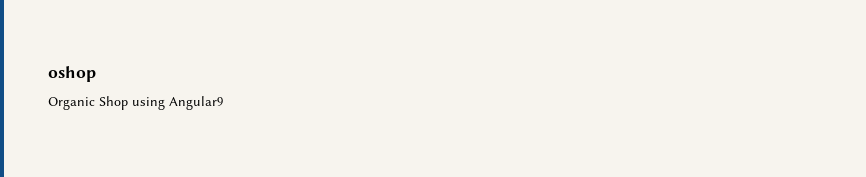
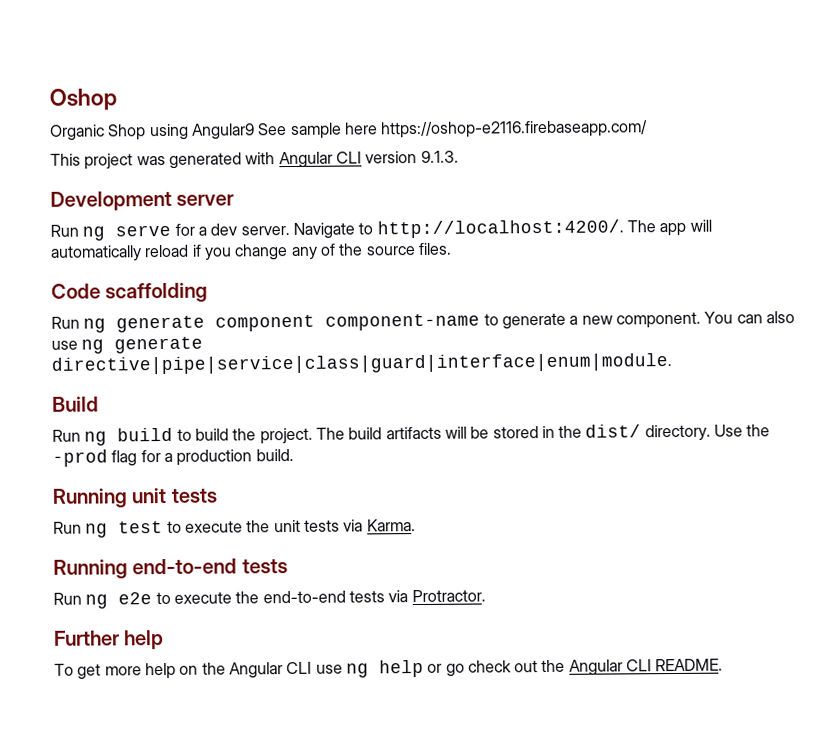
- oshop
+ Oshop
- Organic Shop using Angular9
+ Organic Shop using Angular9 See sample here https://oshop-e2116.firebaseapp.com/
+ This project was generated with Angular CLI version 9.1.3.
+ Development server
+ Run ng serve for a dev server. Navigate to http://localhost:4200/. The app will automatically reload if you change any of the source files.
+ Code scaffolding
+ Run ng generate component component-name to generate a new component. You can also use ng generate directive|pipe|service|class|guard|interface|enum|module.
+ Build
+ Run ng build to build the project. The build artifacts will be stored in the dist/ directory. Use the -prod flag for a production build.
+ Running unit tests
+ Run ng test to execute the unit tests via Karma.
+ Running end-to-end tests
+ Run ng e2e to execute the end-to-end tests via Protractor.
+ Further help
+ To get more help on the Angular CLI use ng help or go check out the Angular CLI README.

